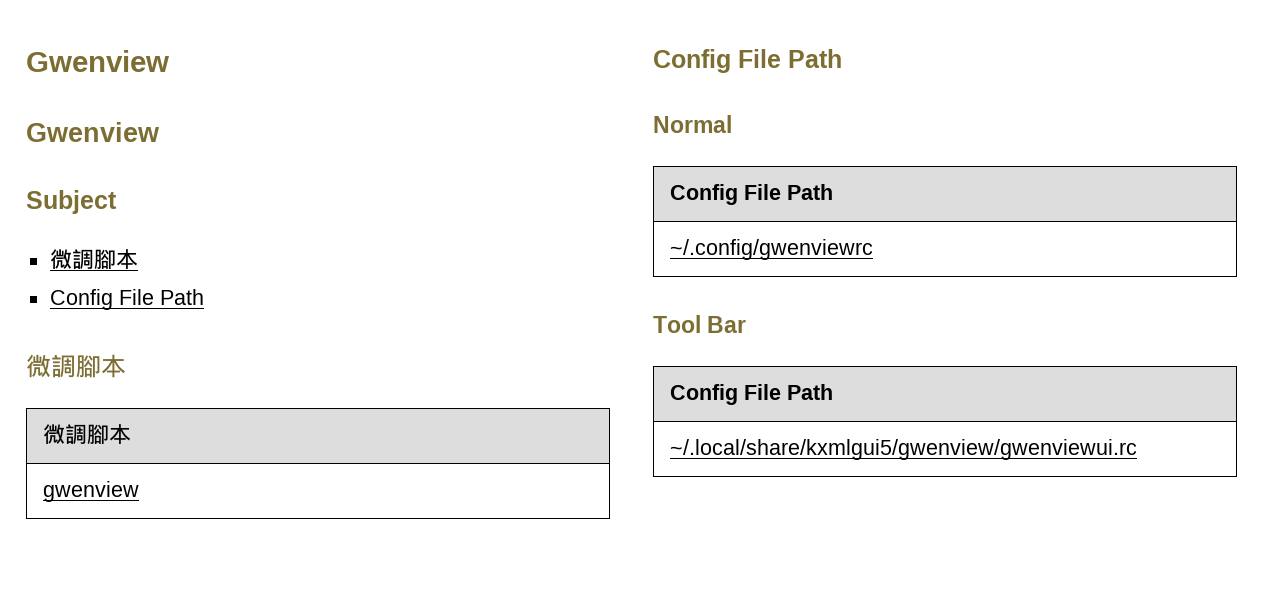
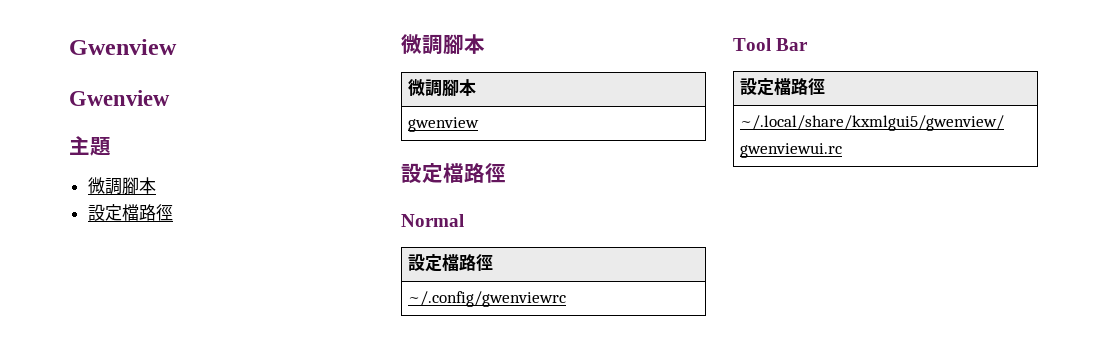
- Subject
+ 主題
  微調腳本
- Config File Path
+ 設定檔路徑
  gwenview
- Config File Path
+ 設定檔路徑
  Normal
- Config File Path
+ 設定檔路徑
  Tool Bar
- Config File Path
+ 設定檔路徑

